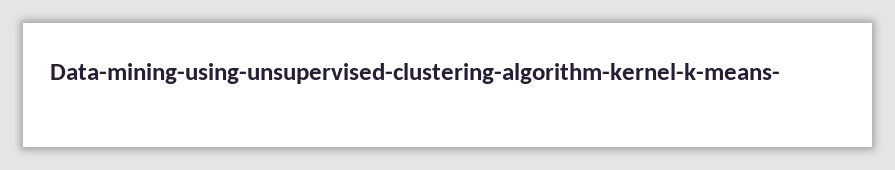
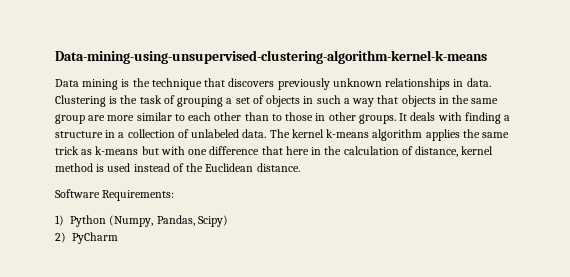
- Data-mining-using-unsupervised-clustering-algorithm-kernel-k-means-
+ Data-mining-using-unsupervised-clustering-algorithm-kernel-k-means
+ Data mining is the technique that discovers previously unknown relationships in data. Clustering is the task of grouping a set of objects in such a way that objects in the same group are more similar to each other than to those in other groups. It deals with finding a structure in a collection of unlabeled data. The kernel k-means algorithm applies the same trick as k-means but with one difference that here in the calculation of distance, kernel method is used instead of the Euclidean distance.
+ Software Requirements:
+ 1) Python (Numpy, Pandas, Scipy)
+ 2) PyCharm

